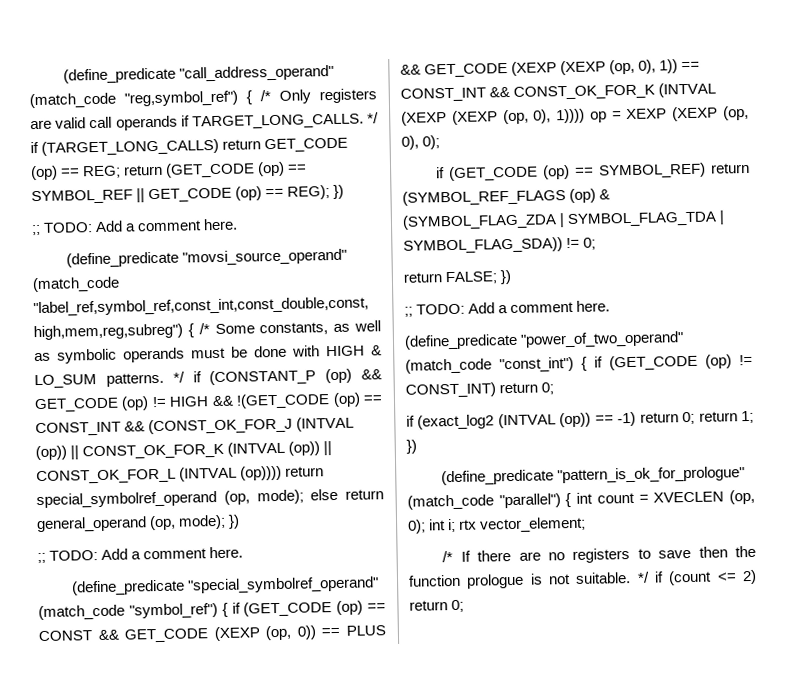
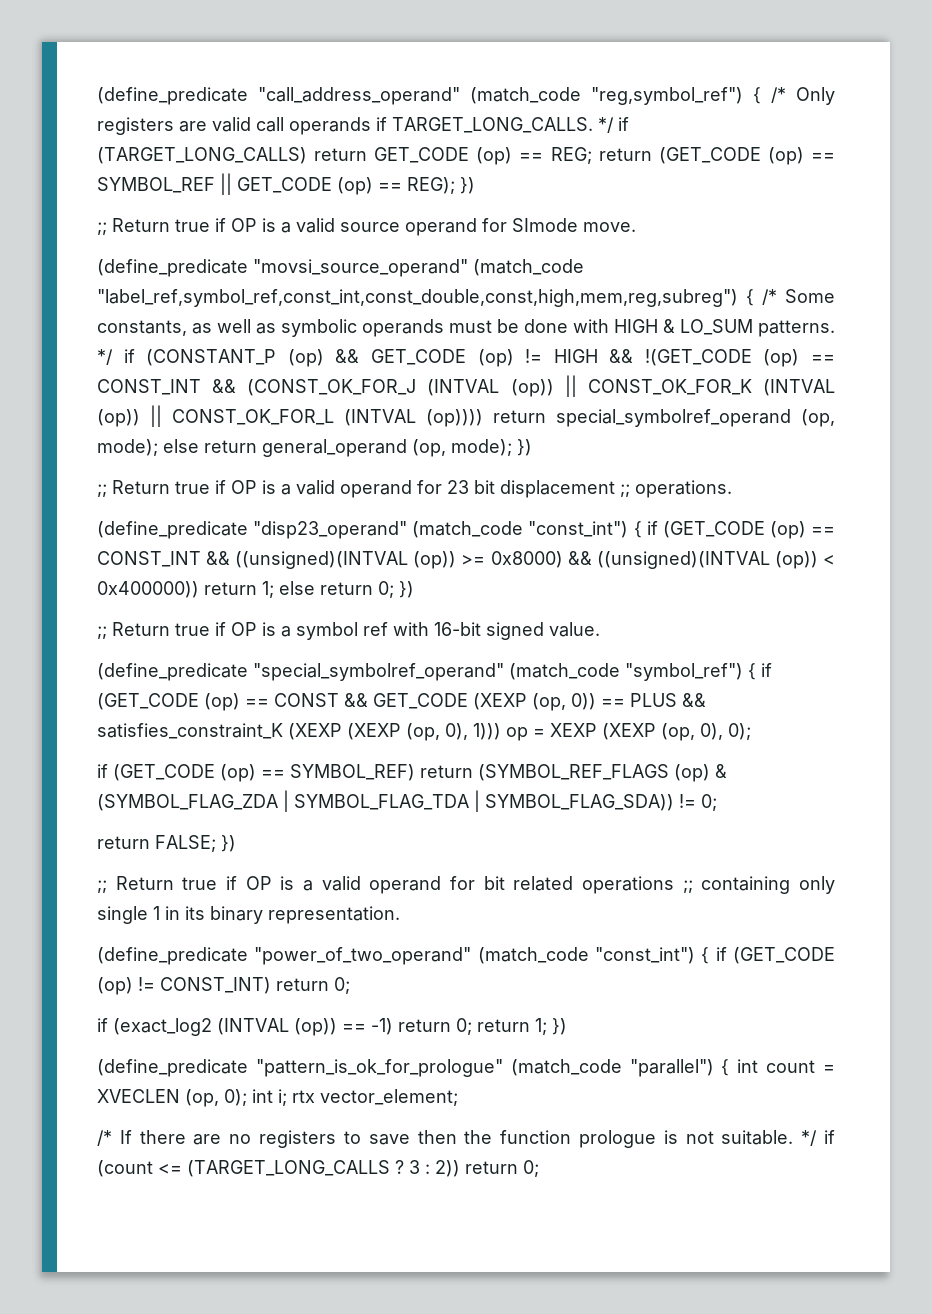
  */ if (TARGET_LONG_CALLS) return GET_CODE (op) == REG; return (GET_CODE (op) == SYMBOL_REF || GET_CODE (op) == REG); })
- ;; TODO: Add a comment here.
+ ;; Return true if OP is a valid source operand for SImode move.
  */ if (CONSTANT_P (op) && GET_CODE (op) != HIGH && !(GET_CODE (op) == CONST_INT && (CONST_OK_FOR_J (INTVAL (op)) || CONST_OK_FOR_K (INTVAL (op)) || CONST_OK_FOR_L (INTVAL (op)))) return special_symbolref_operand (op, mode); else return general_operand (op, mode); })
- ;; TODO: Add a comment here.
+ ;; Return true if OP is a valid operand for 23 bit displacement ;; operations.
+ (define_predicate "disp23_operand" (match_code "const_int") { if (GET_CODE (op) == CONST_INT && ((unsigned)(INTVAL (op)) >= 0x8000) && ((unsigned)(INTVAL (op)) < 0x400000)) return 1; else return 0; })
+ ;; Return true if OP is a symbol ref with 16-bit signed value.
- (define_predicate "special_symbolref_operand" (match_code "symbol_ref") { if (GET_CODE (op) == CONST && GET_CODE (XEXP (op, 0)) == PLUS && GET_CODE (XEXP (XEXP (op, 0), 1)) == CONST_INT && CONST_OK_FOR_K (INTVAL (XEXP (XEXP (op, 0), 1)))) op = XEXP (XEXP (op, 0), 0);
+ (define_predicate "special_symbolref_operand" (match_code "symbol_ref") { if (GET_CODE (op) == CONST && GET_CODE (XEXP (op, 0)) == PLUS && satisfies_constraint_K (XEXP (XEXP (op, 0), 1))) op = XEXP (XEXP (op, 0), 0);
  return FALSE; })
- ;; TODO: Add a comment here.
+ ;; Return true if OP is a valid operand for bit related operations ;; containing only single 1 in its binary representation.
- */ if (count <= 2) return 0;
+ */ if (count <= (TARGET_LONG_CALLS ? 3 : 2)) return 0;

